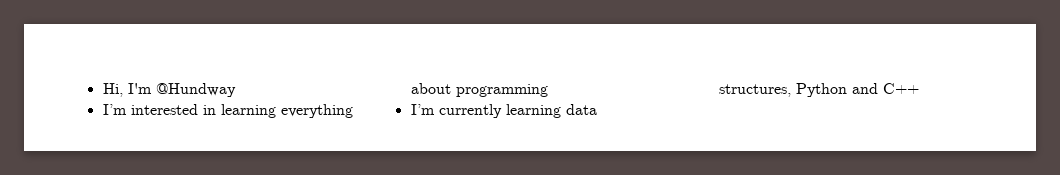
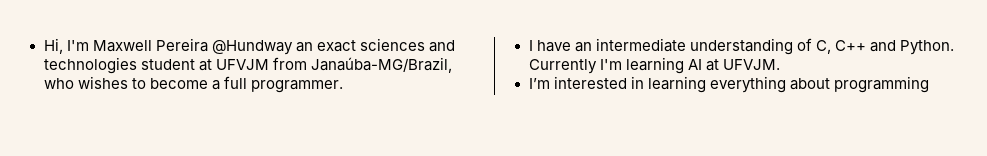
- Hi, I'm @Hundway
+ Hi, I'm Maxwell Pereira @Hundway an exact sciences and technologies student at UFVJM from Janaúba-MG/Brazil, who wishes to become a full programmer.
+ I have an intermediate understanding of C, C++ and Python. Currently I'm learning AI at UFVJM.
- I’m currently learning data structures, Python and C++

